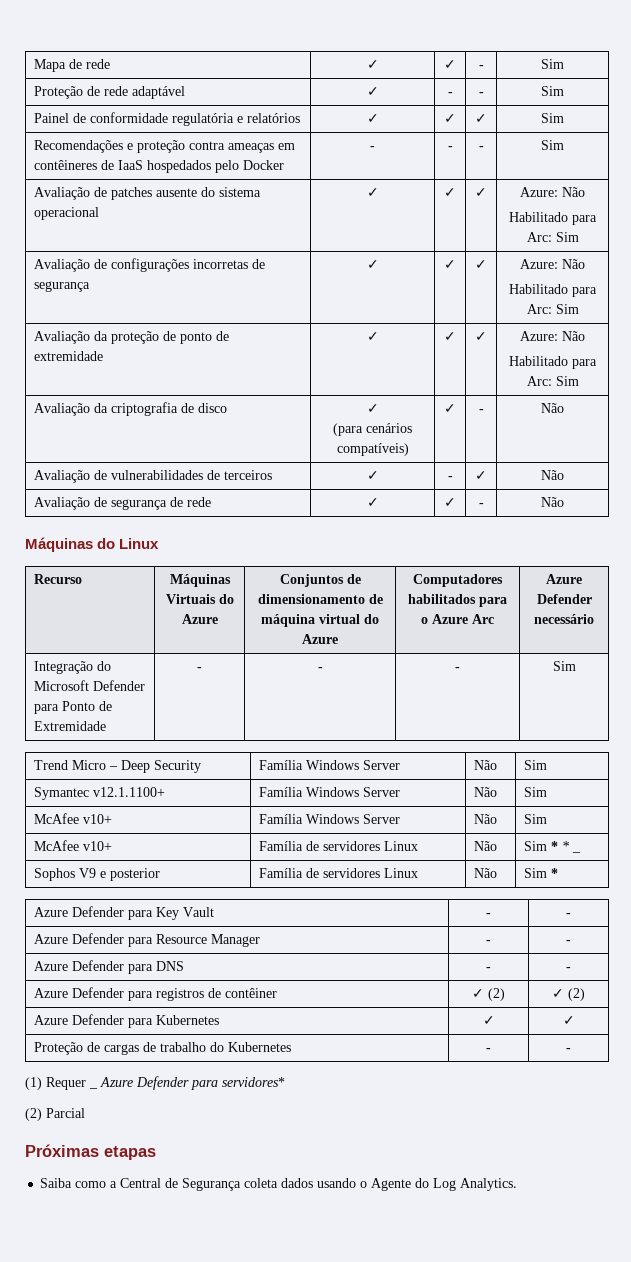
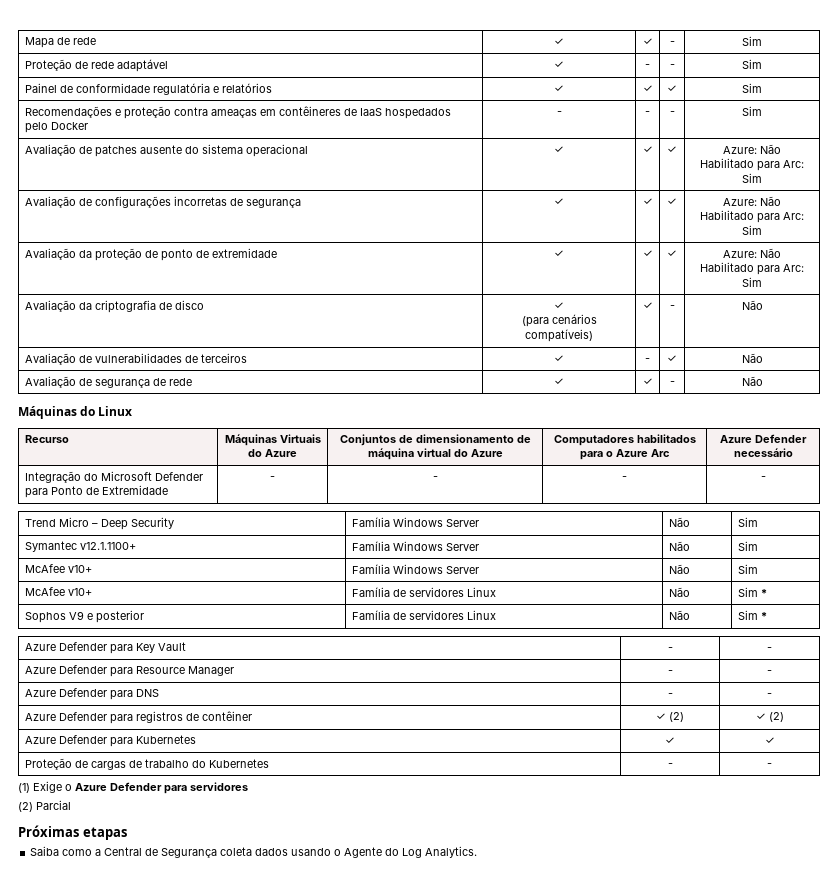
- Integração do Microsoft Defender para Ponto de Extremidade | - | - | - | Sim
+ Integração do Microsoft Defender para Ponto de Extremidade | - | - | - | -
- McAfee v10+ | Família de servidores Linux | Não | Sim * * _
+ McAfee v10+ | Família de servidores Linux | Não | Sim *
- (1) Requer _ Azure Defender para servidores*
+ (1) Exige o Azure Defender para servidores

